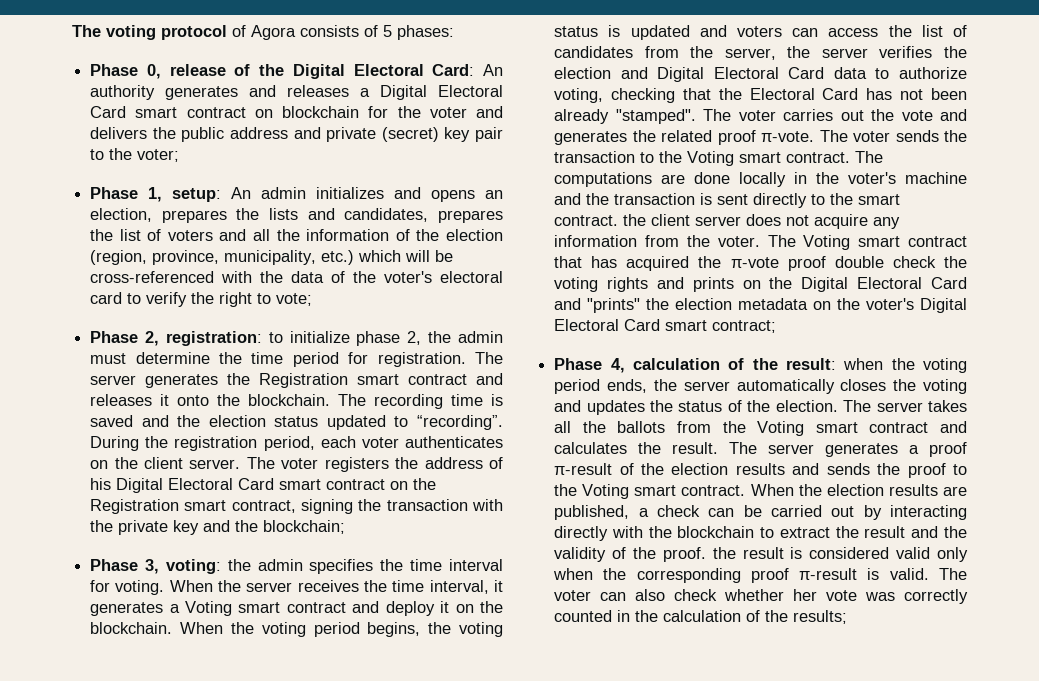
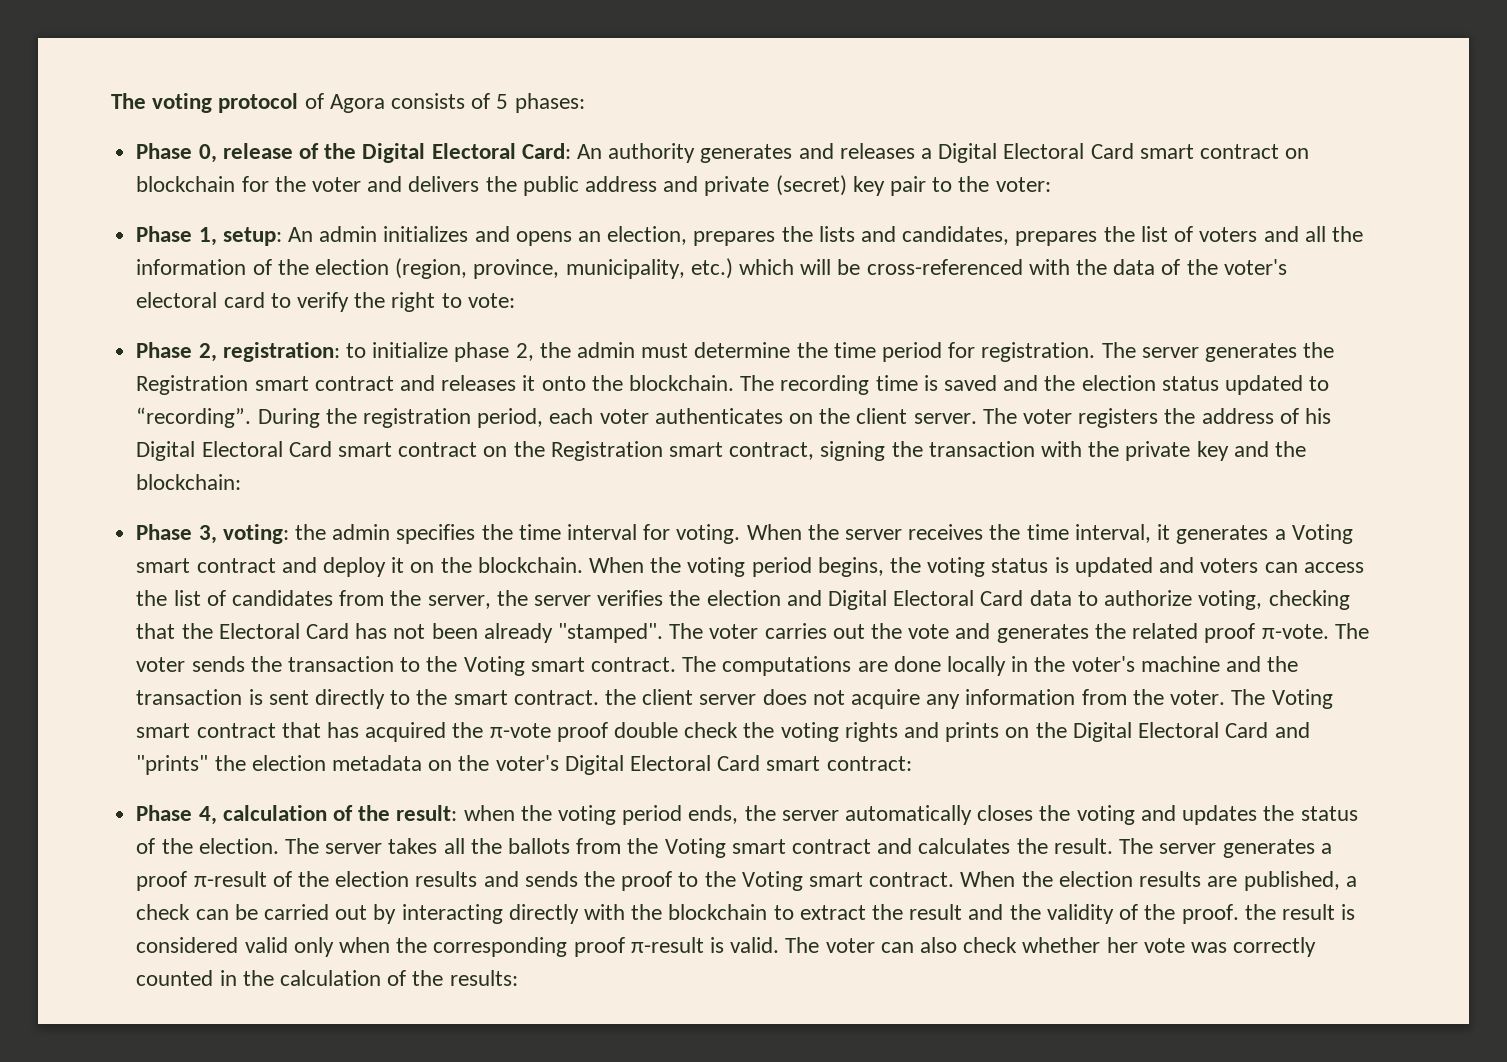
- Phase 0, release of the Digital Electoral Card: An authority generates and releases a Digital Electoral Card smart contract on blockchain for the voter and delivers the public address and private (secret) key pair to the voter;
+ Phase 0, release of the Digital Electoral Card: An authority generates and releases a Digital Electoral Card smart contract on blockchain for the voter and delivers the public address and private (secret) key pair to the voter:
- Phase 1, setup: An admin initializes and opens an election, prepares the lists and candidates, prepares the list of voters and all the information of the election (region, province, municipality, etc.) which will be cross-referenced with the data of the voter's electoral card to verify the right to vote;
+ Phase 1, setup: An admin initializes and opens an election, prepares the lists and candidates, prepares the list of voters and all the information of the election (region, province, municipality, etc.) which will be cross-referenced with the data of the voter's electoral card to verify the right to vote:
- The voter registers the address of his Digital Electoral Card smart contract on the Registration smart contract, signing the transaction with the private key and the blockchain;
+ The voter registers the address of his Digital Electoral Card smart contract on the Registration smart contract, signing the transaction with the private key and the blockchain:
- The Voting smart contract that has acquired the π-vote proof double check the voting rights and prints on the Digital Electoral Card and "prints" the election metadata on the voter's Digital Electoral Card smart contract;
+ The Voting smart contract that has acquired the π-vote proof double check the voting rights and prints on the Digital Electoral Card and "prints" the election metadata on the voter's Digital Electoral Card smart contract:
- The voter can also check whether her vote was correctly counted in the calculation of the results;
+ The voter can also check whether her vote was correctly counted in the calculation of the results:

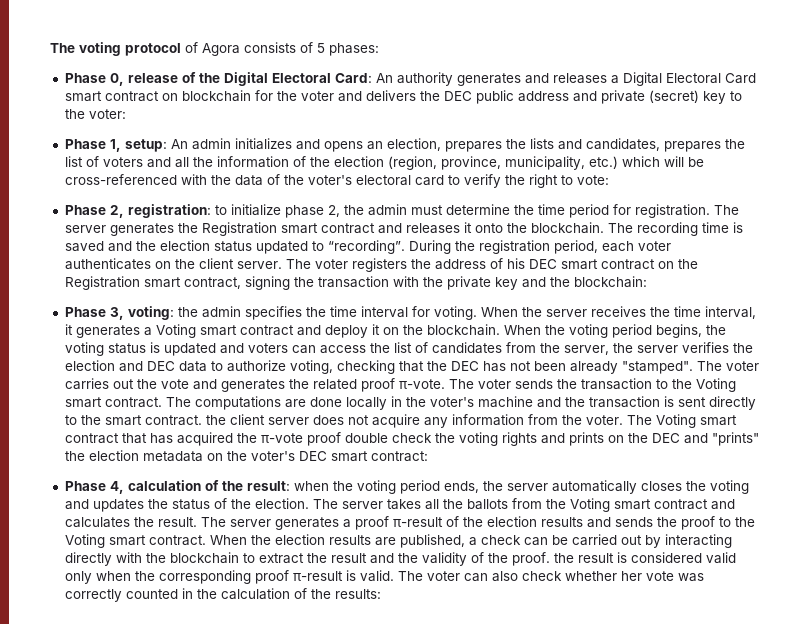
- Phase 0, release of the Digital Electoral Card: An authority generates and releases a Digital Electoral Card smart contract on blockchain for the voter and delivers the public address and private (secret) key pair to the voter:
+ Phase 0, release of the Digital Electoral Card: An authority generates and releases a Digital Electoral Card smart contract on blockchain for the voter and delivers the DEC public address and private (secret) key to the voter:
- The voter registers the address of his Digital Electoral Card smart contract on the Registration smart contract, signing the transaction with the private key and the blockchain:
+ The voter registers the address of his DEC smart contract on the Registration smart contract, signing the transaction with the private key and the blockchain:
- When the voting period begins, the voting status is updated and voters can access the list of candidates from the server, the server verifies the election and Digital Electoral Card data to authorize voting, checking that the Electoral Card has not been already "stamped".
+ When the voting period begins, the voting status is updated and voters can access the list of candidates from the server, the server verifies the election and DEC data to authorize voting, checking that the DEC has not been already "stamped".
- The Voting smart contract that has acquired the π-vote proof double check the voting rights and prints on the Digital Electoral Card and "prints" the election metadata on the voter's Digital Electoral Card smart contract:
+ The Voting smart contract that has acquired the π-vote proof double check the voting rights and prints on the DEC and "prints" the election metadata on the voter's DEC smart contract:

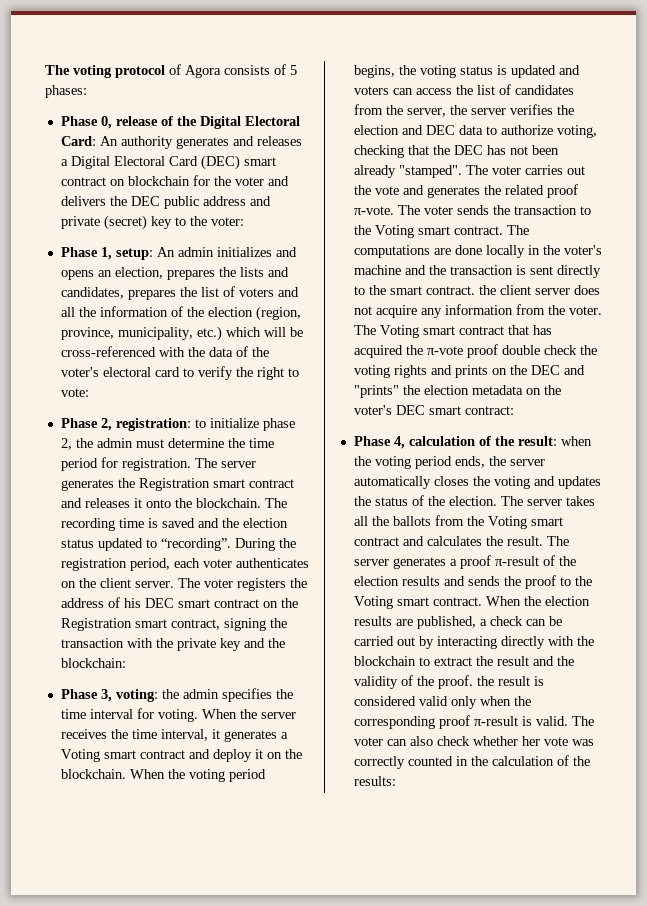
- Phase 0, release of the Digital Electoral Card: An authority generates and releases a Digital Electoral Card smart contract on blockchain for the voter and delivers the DEC public address and private (secret) key to the voter:
+ Phase 0, release of the Digital Electoral Card: An authority generates and releases a Digital Electoral Card (DEC) smart contract on blockchain for the voter and delivers the DEC public address and private (secret) key to the voter:

